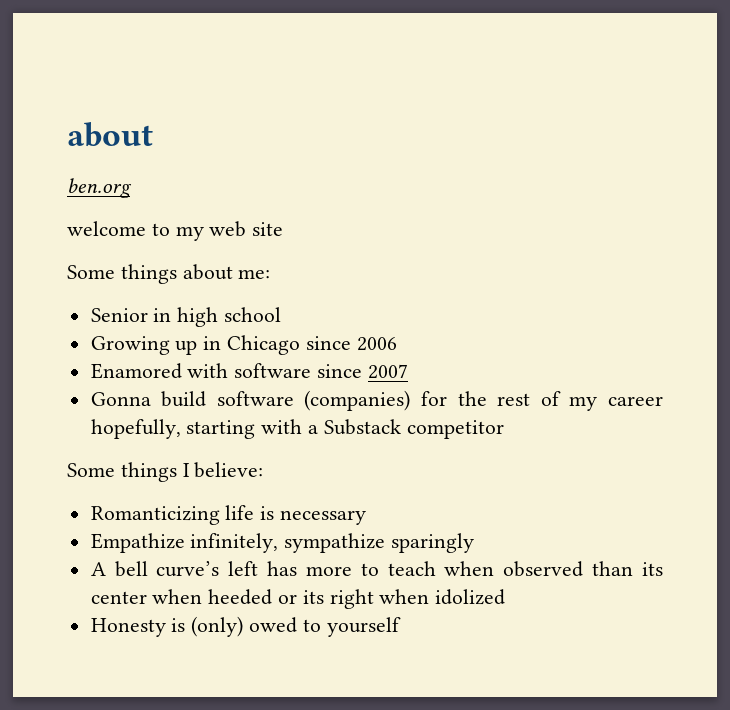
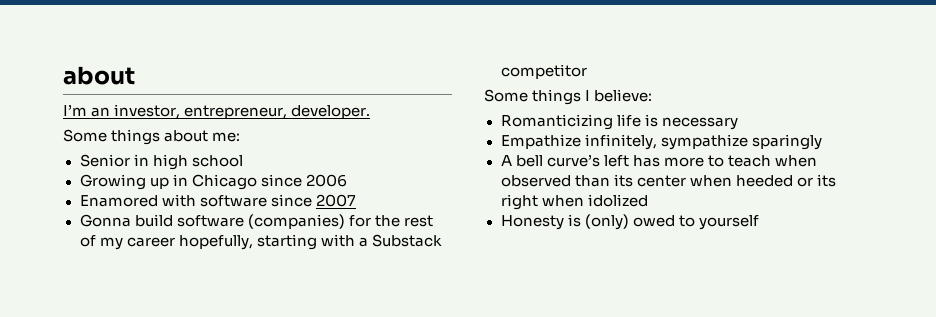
- ben.org
- welcome to my web site
+ I’m an investor, entrepreneur, developer.

